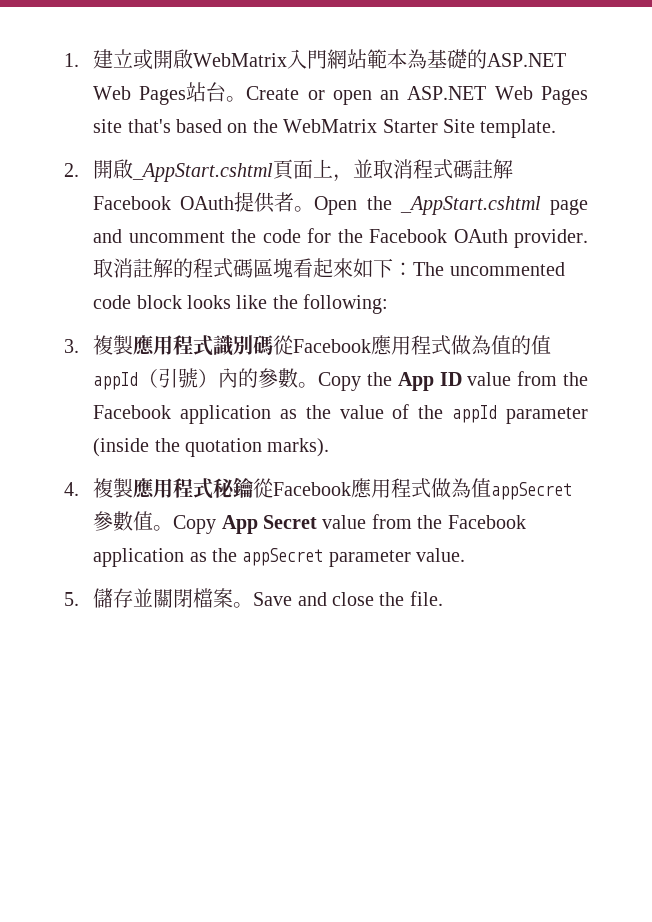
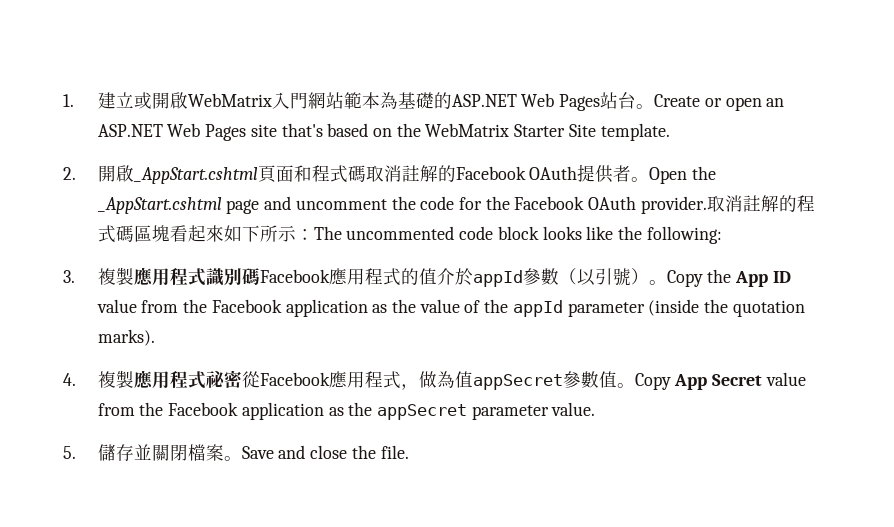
- 2.開啟_AppStart.cshtml頁面上，並取消程式碼註解Facebook OAuth提供者。
+ 2.開啟_AppStart.cshtml頁面和程式碼取消註解的Facebook OAuth提供者。
- 取消註解的程式碼區塊看起來如下：The uncommented code block looks like the following:
+ 取消註解的程式碼區塊看起來如下所示：The uncommented code block looks like the following:
- 3.複製應用程式識別碼從Facebook應用程式做為值的值appId（引號）內的參數。
+ 3.複製應用程式識別碼Facebook應用程式的值介於appId參數（以引號）。
- 4.複製應用程式秘鑰從Facebook應用程式做為值appSecret參數值。
+ 4.複製應用程式祕密從Facebook應用程式，做為值appSecret參數值。

